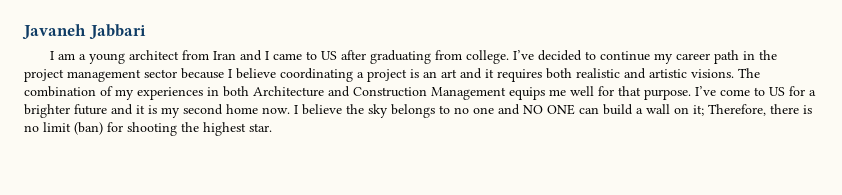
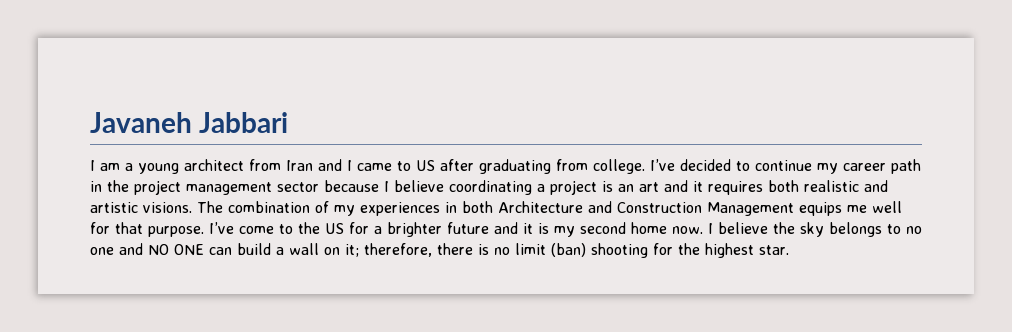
- I’ve come to US for a brighter future and it is my second home now.
+ I’ve come to the US for a brighter future and it is my second home now.
- I believe the sky belongs to no one and NO ONE can build a wall on it; Therefore, there is no limit (ban) for shooting the highest star.
+ I believe the sky belongs to no one and NO ONE can build a wall on it; therefore, there is no limit (ban) shooting for the highest star.

